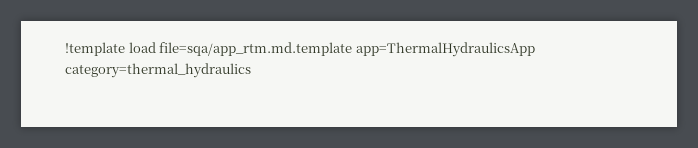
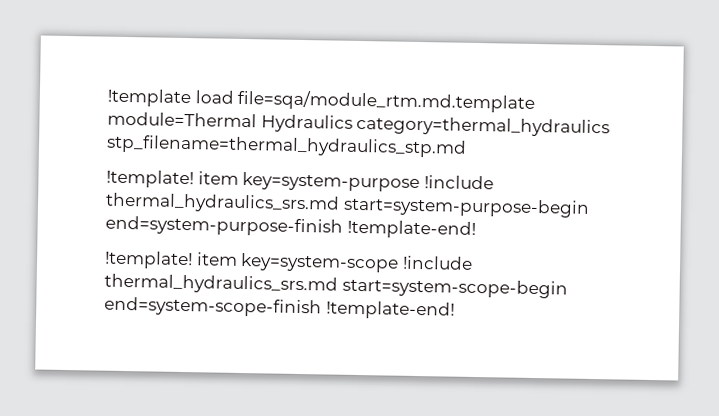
- !template load file=sqa/app_rtm.md.template app=ThermalHydraulicsApp category=thermal_hydraulics
+ !template load file=sqa/module_rtm.md.template module=Thermal Hydraulics category=thermal_hydraulics stp_filename=thermal_hydraulics_stp.md
+ !template! item key=system-purpose !include thermal_hydraulics_srs.md start=system-purpose-begin end=system-purpose-finish !template-end!
+ !template! item key=system-scope !include thermal_hydraulics_srs.md start=system-scope-begin end=system-scope-finish !template-end!

